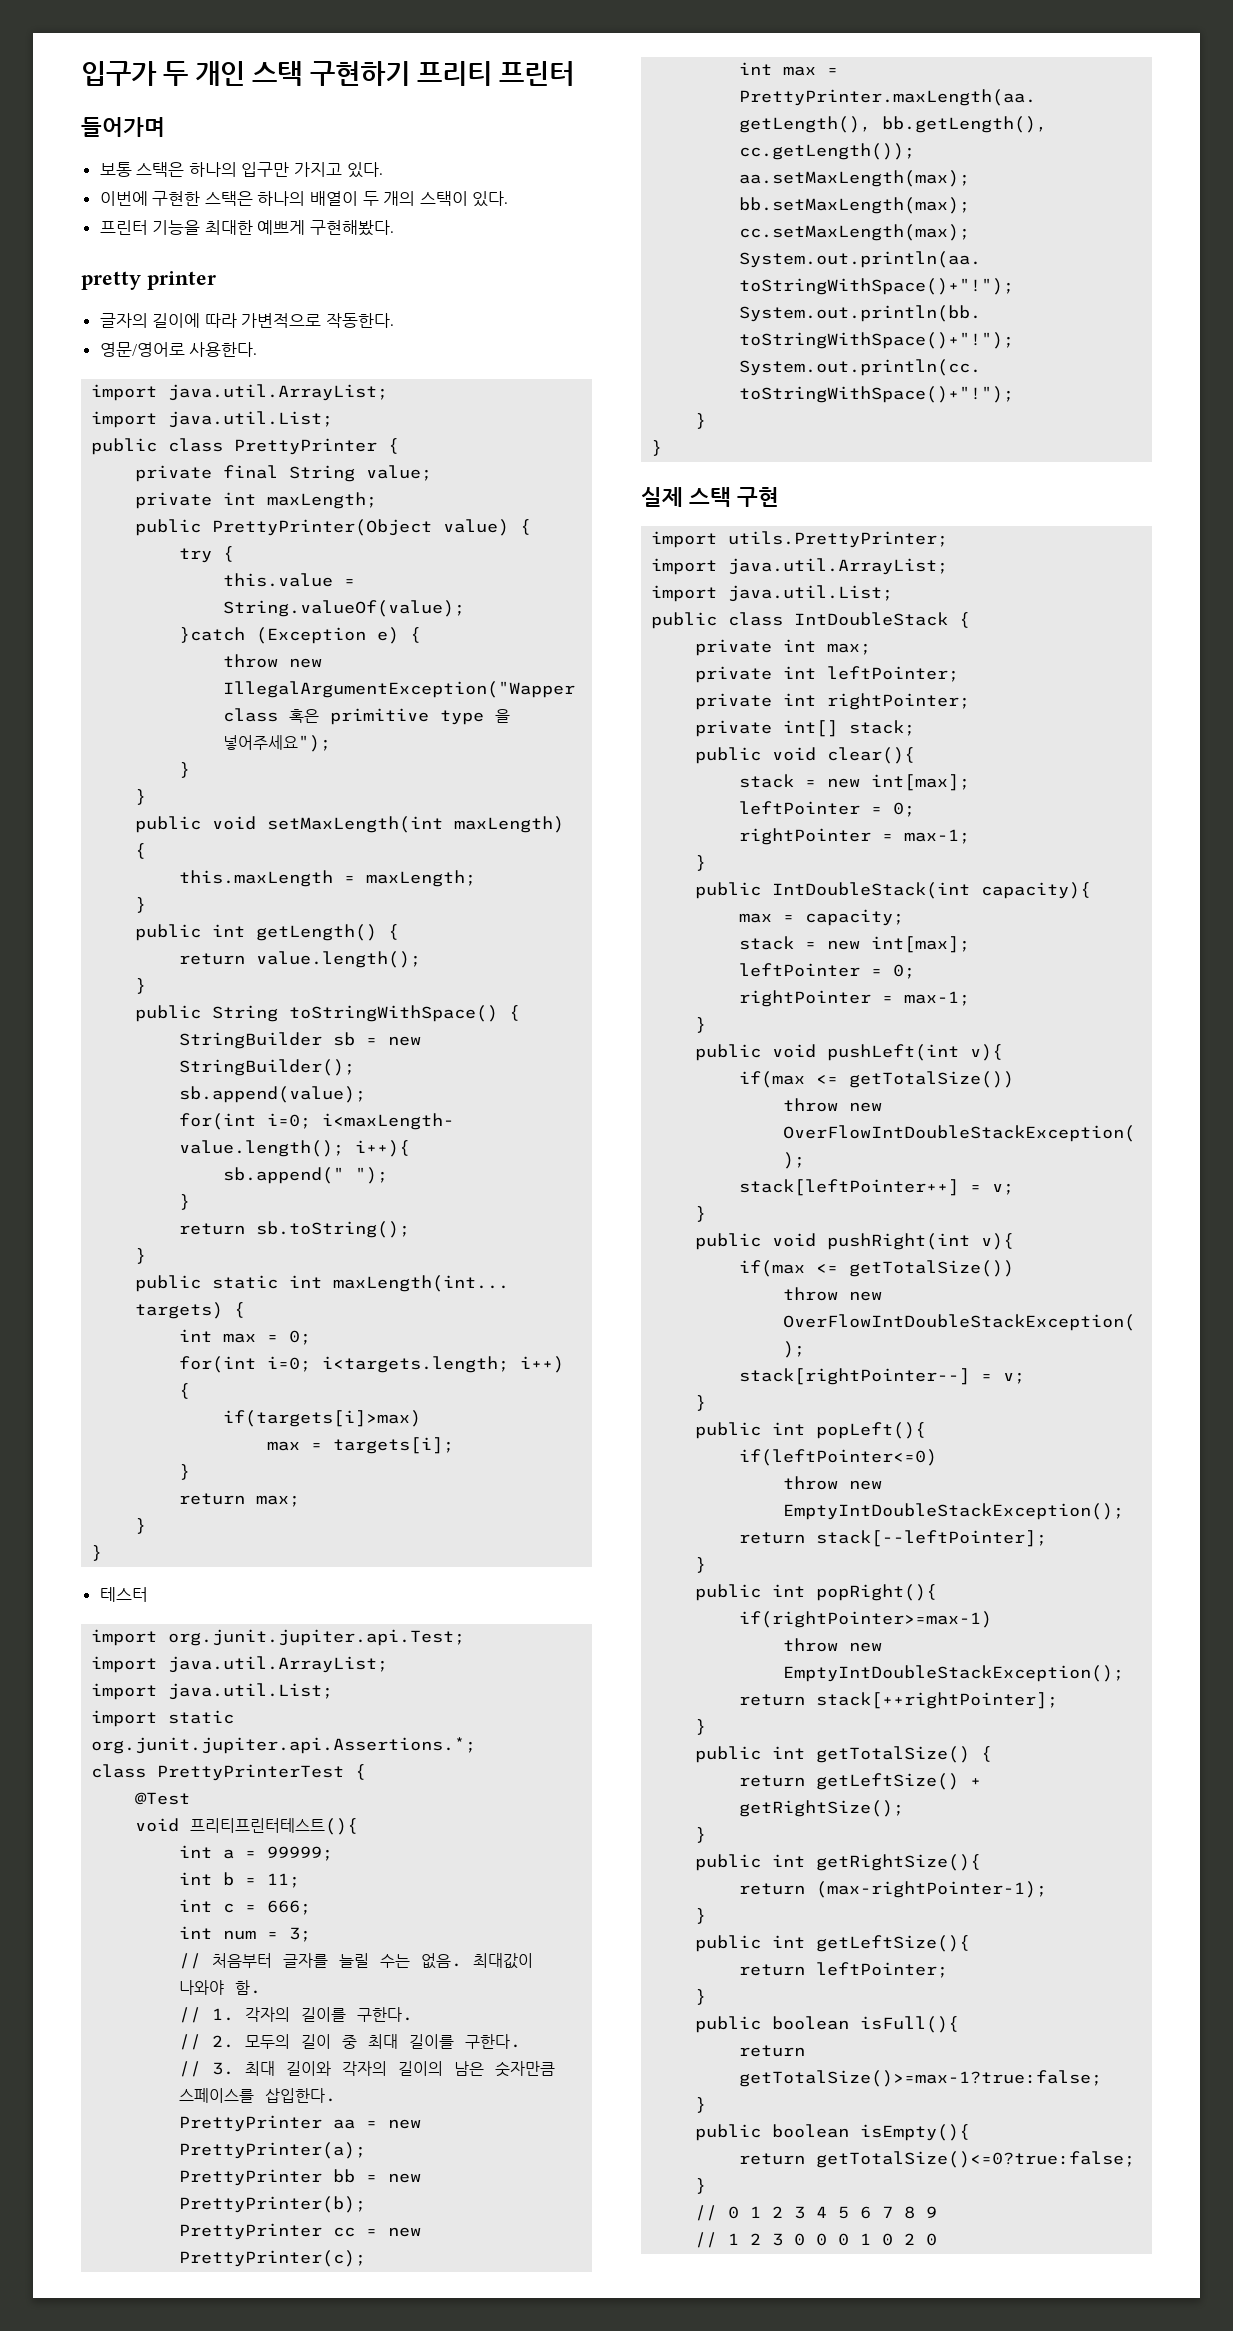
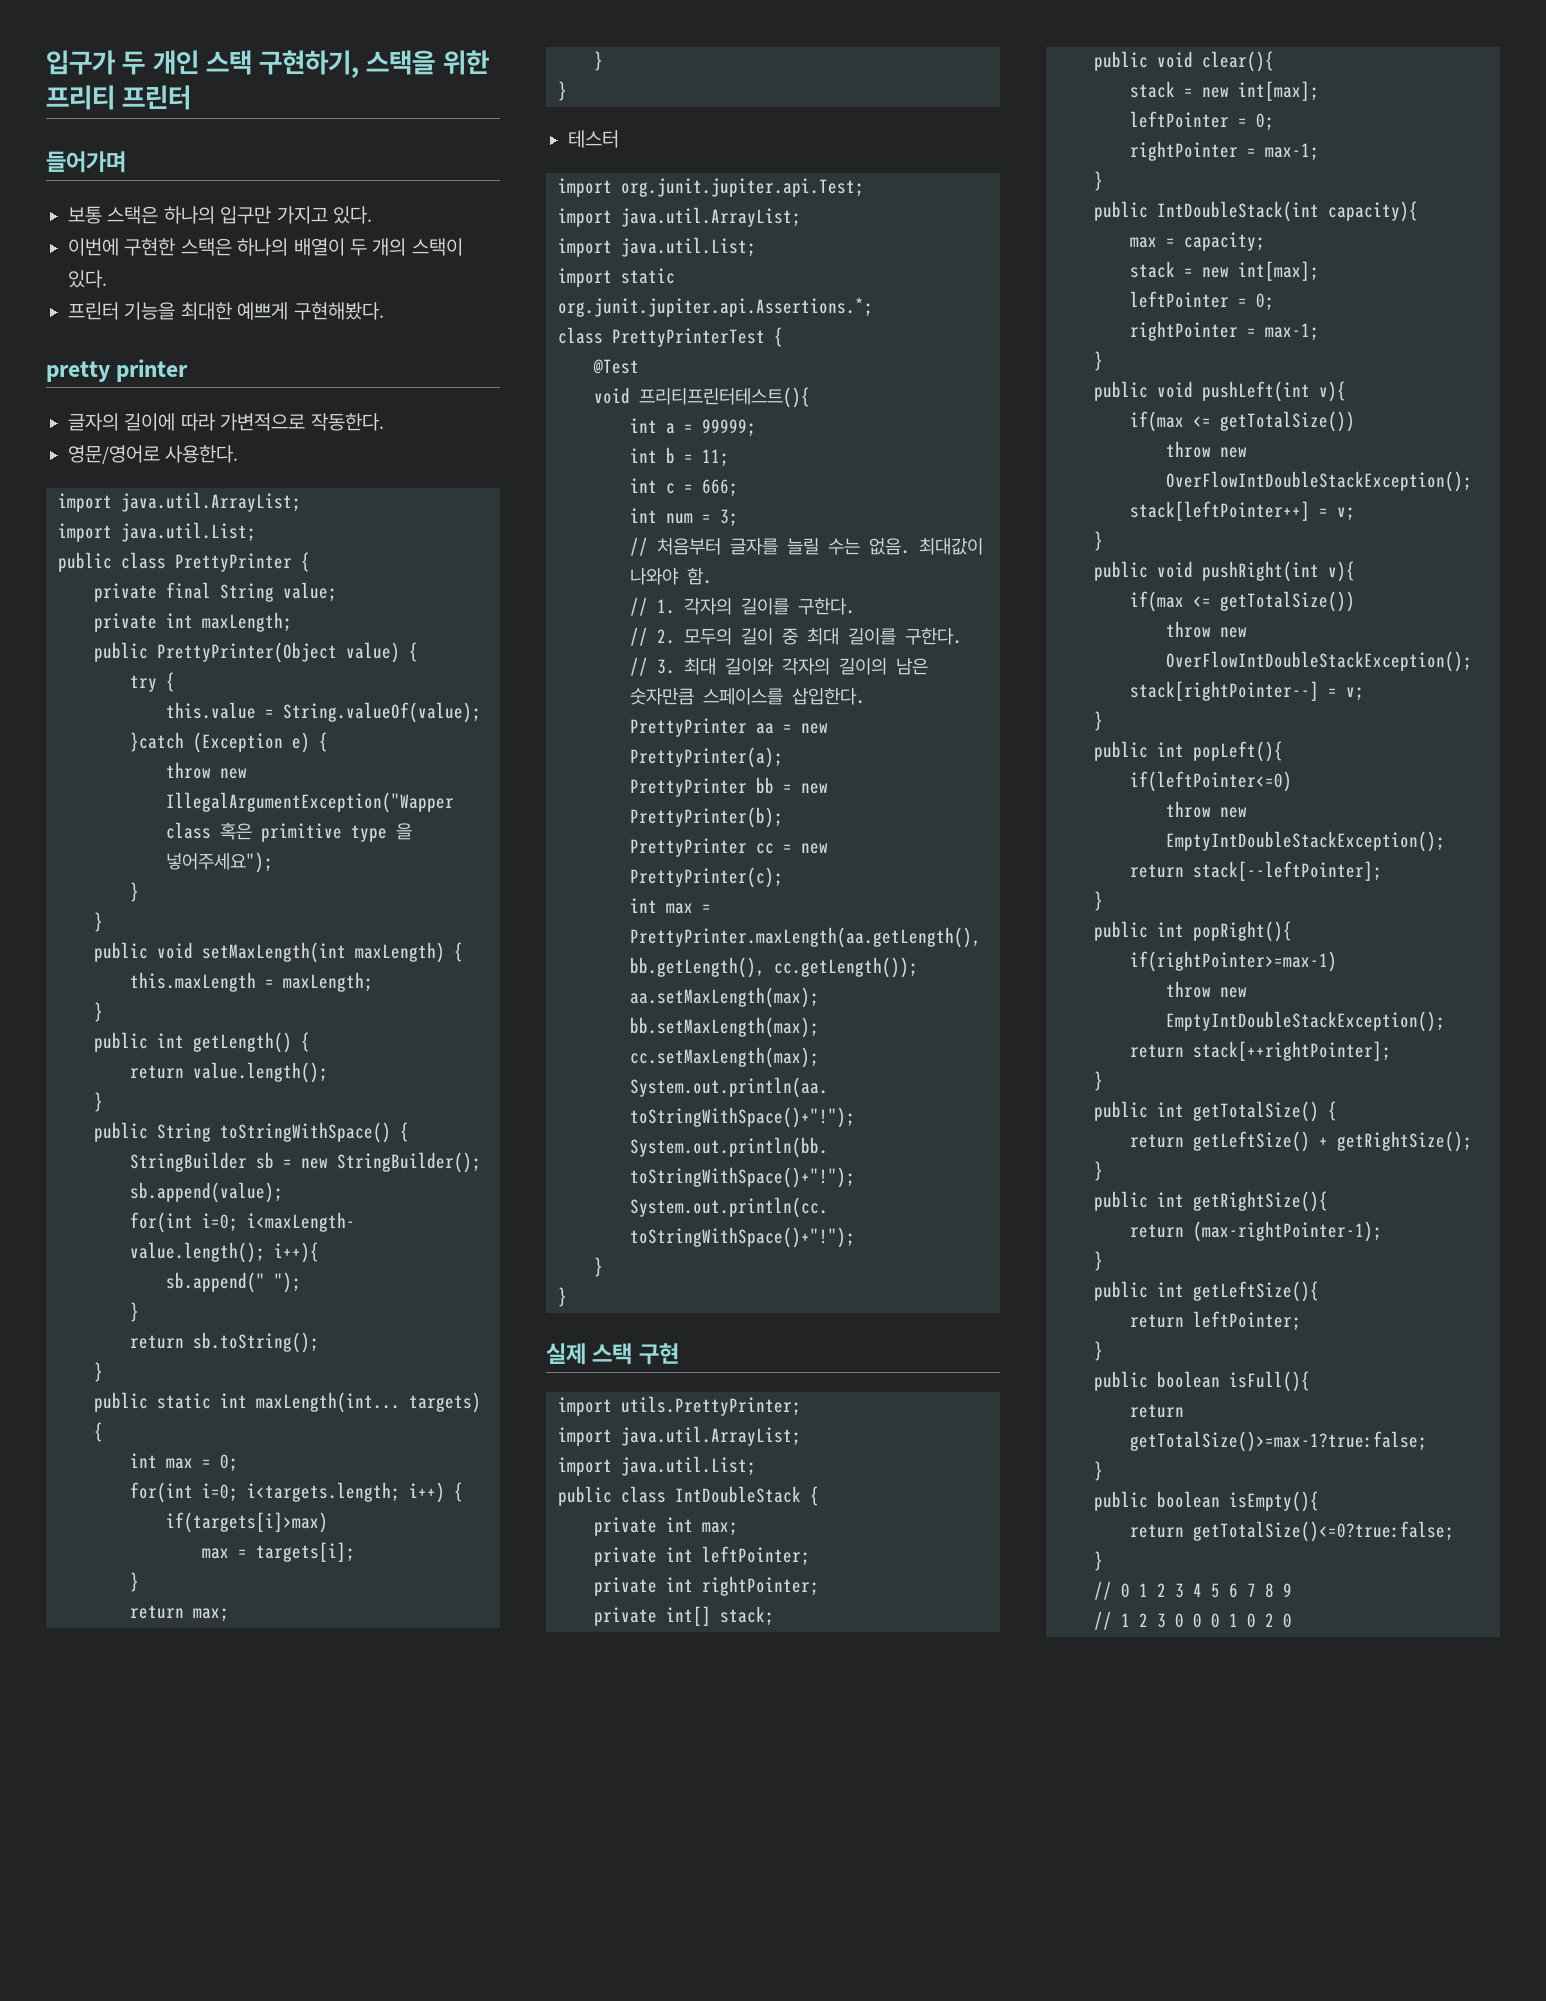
- 입구가 두 개인 스택 구현하기 프리티 프린터
+ 입구가 두 개인 스택 구현하기, 스택을 위한 프리티 프린터

